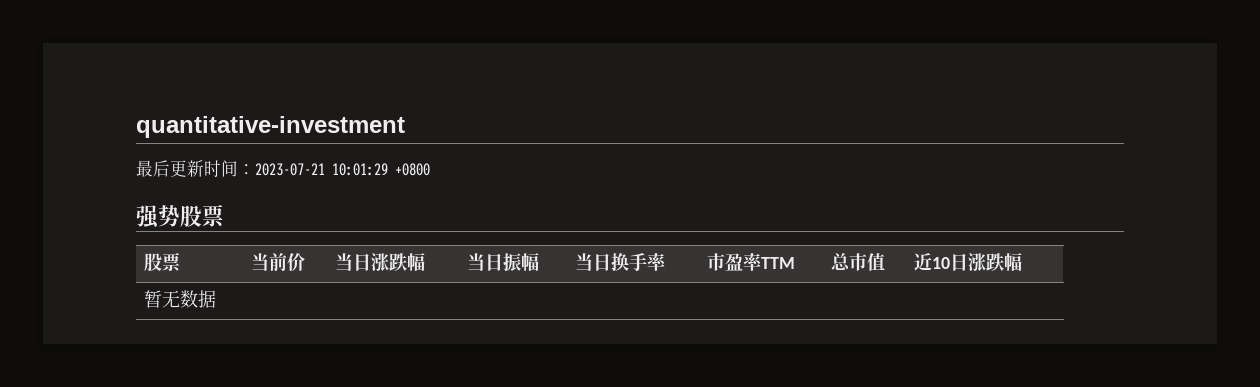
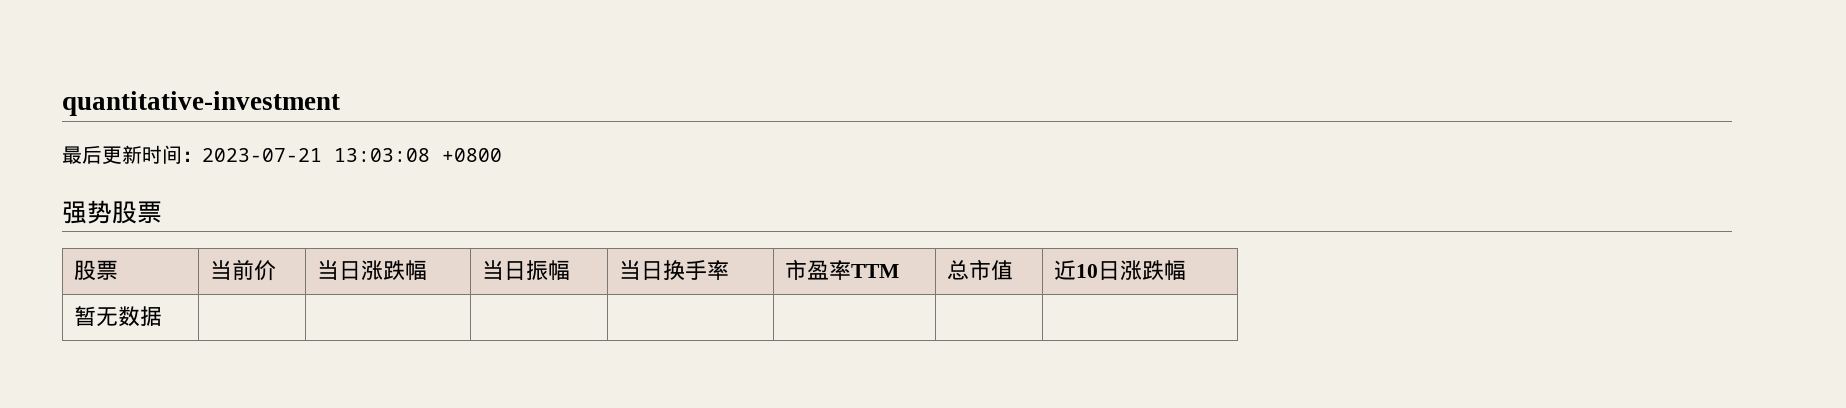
- 最后更新时间：2023-07-21 10:01:29 +0800
+ 最后更新时间：2023-07-21 13:03:08 +0800

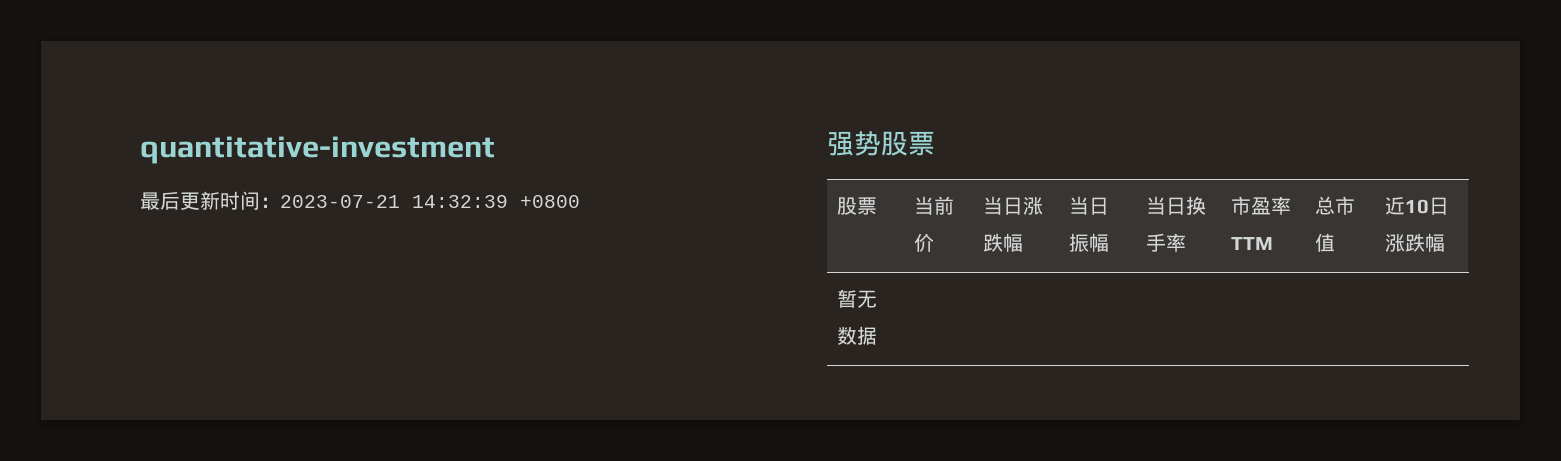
- 最后更新时间：2023-07-21 13:03:08 +0800
+ 最后更新时间：2023-07-21 14:32:39 +0800

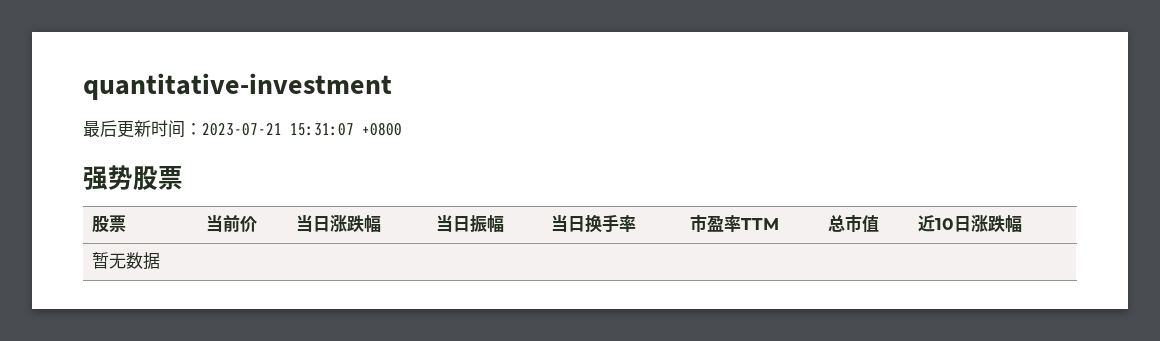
- 最后更新时间：2023-07-21 14:32:39 +0800
+ 最后更新时间：2023-07-21 15:31:07 +0800

